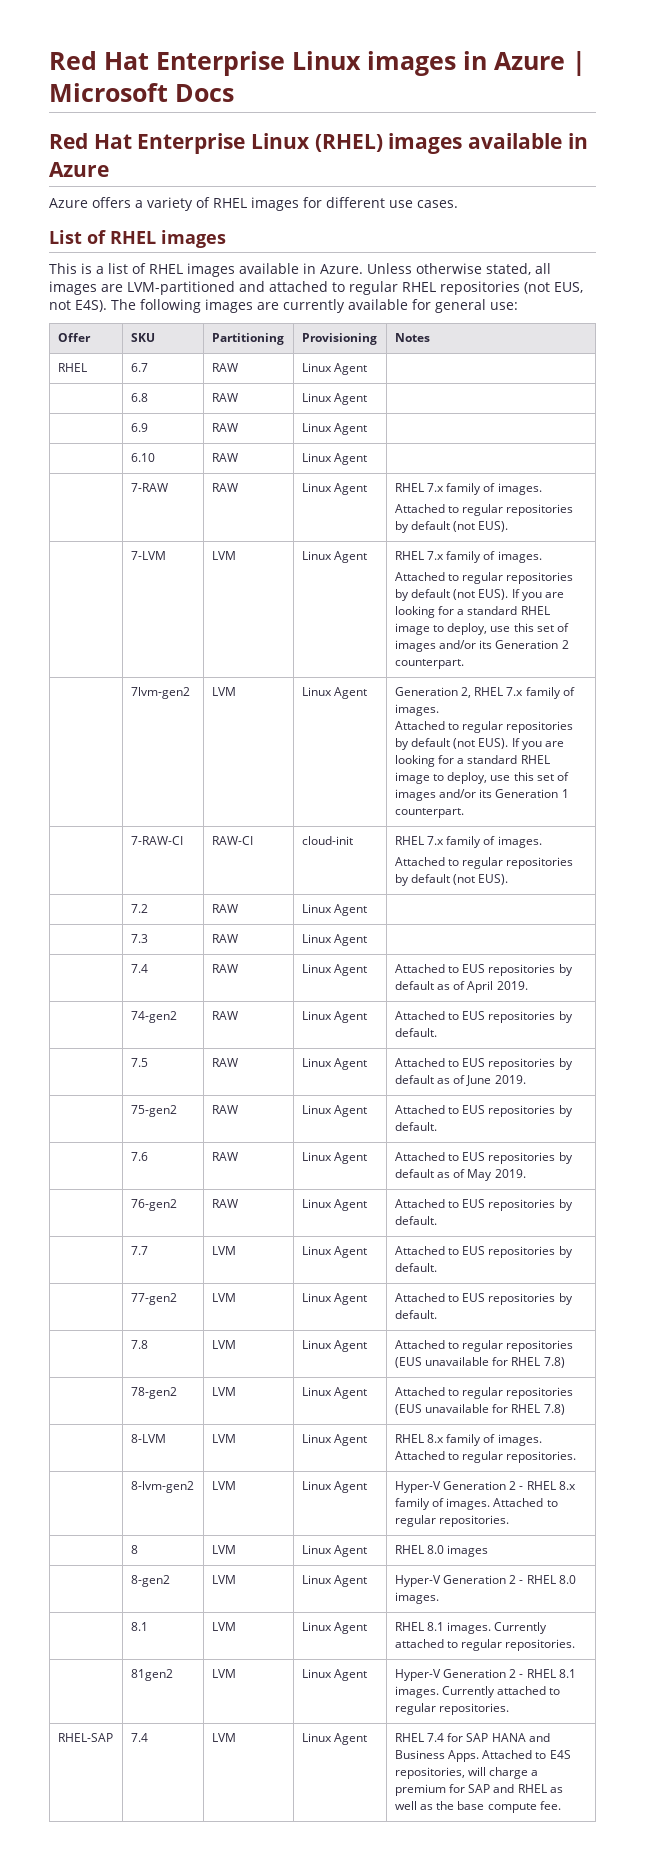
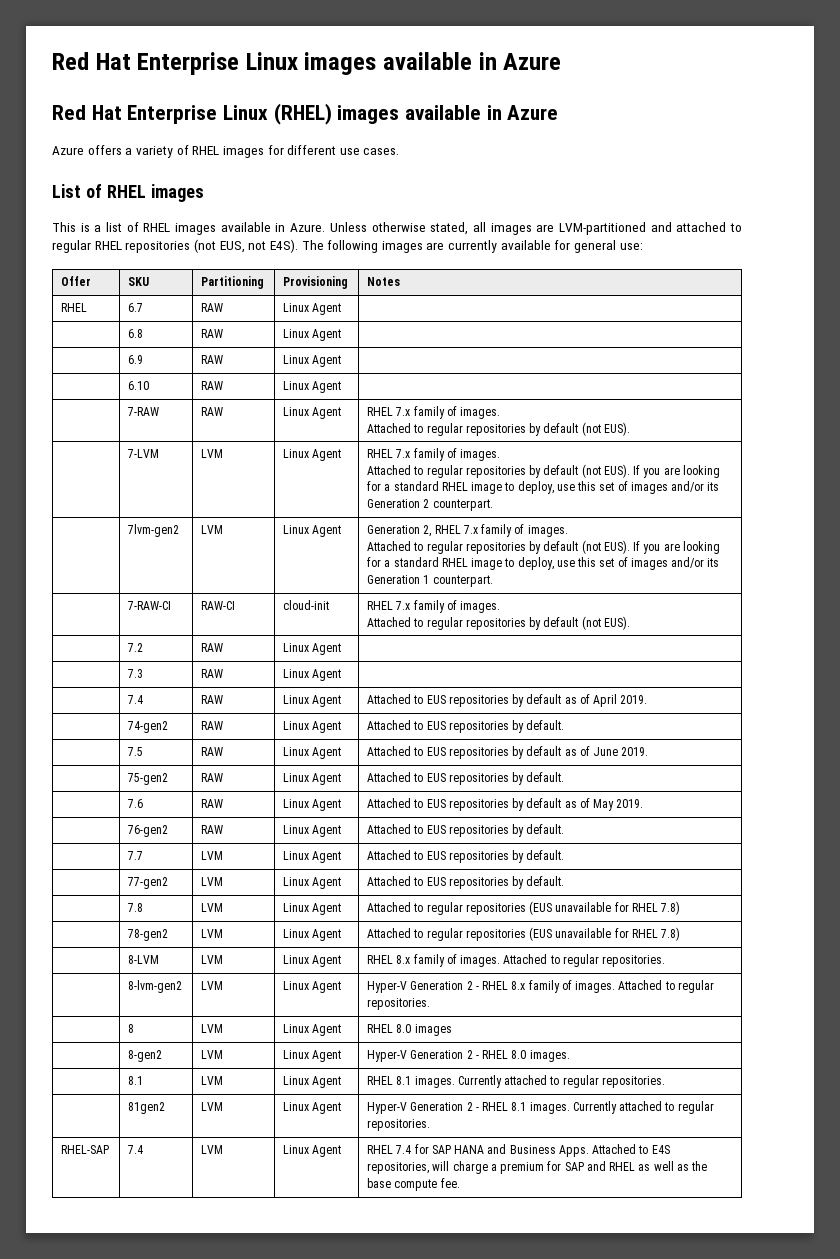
- Red Hat Enterprise Linux images in Azure | Microsoft Docs
+ Red Hat Enterprise Linux images available in Azure

